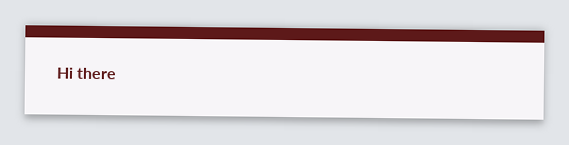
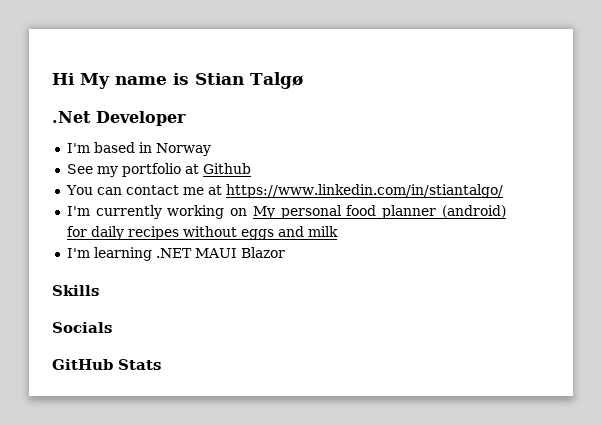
- Hi there
+ Hi My name is Stian Talgø
+ .Net Developer
+ I'm based in Norway
+ See my portfolio at Github
+ You can contact me at https://www.linkedin.com/in/stiantalgo/
+ I'm currently working on My personal food planner (android) for daily recipes without eggs and milk
+ I'm learning .NET MAUI Blazor
+ Skills
+ Socials
+ GitHub Stats

